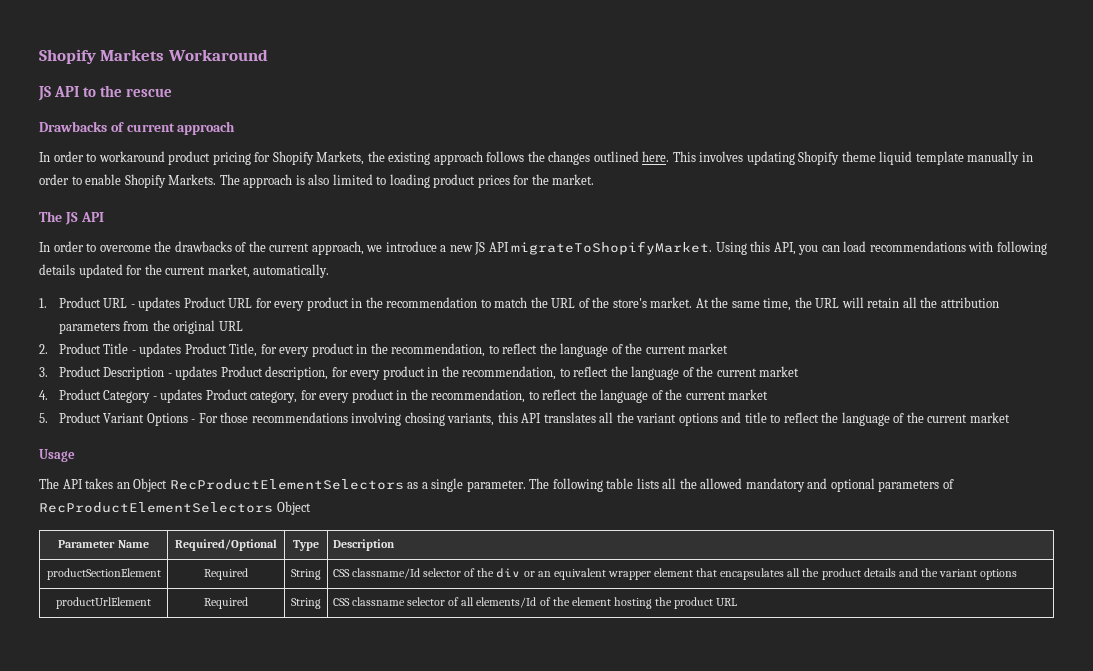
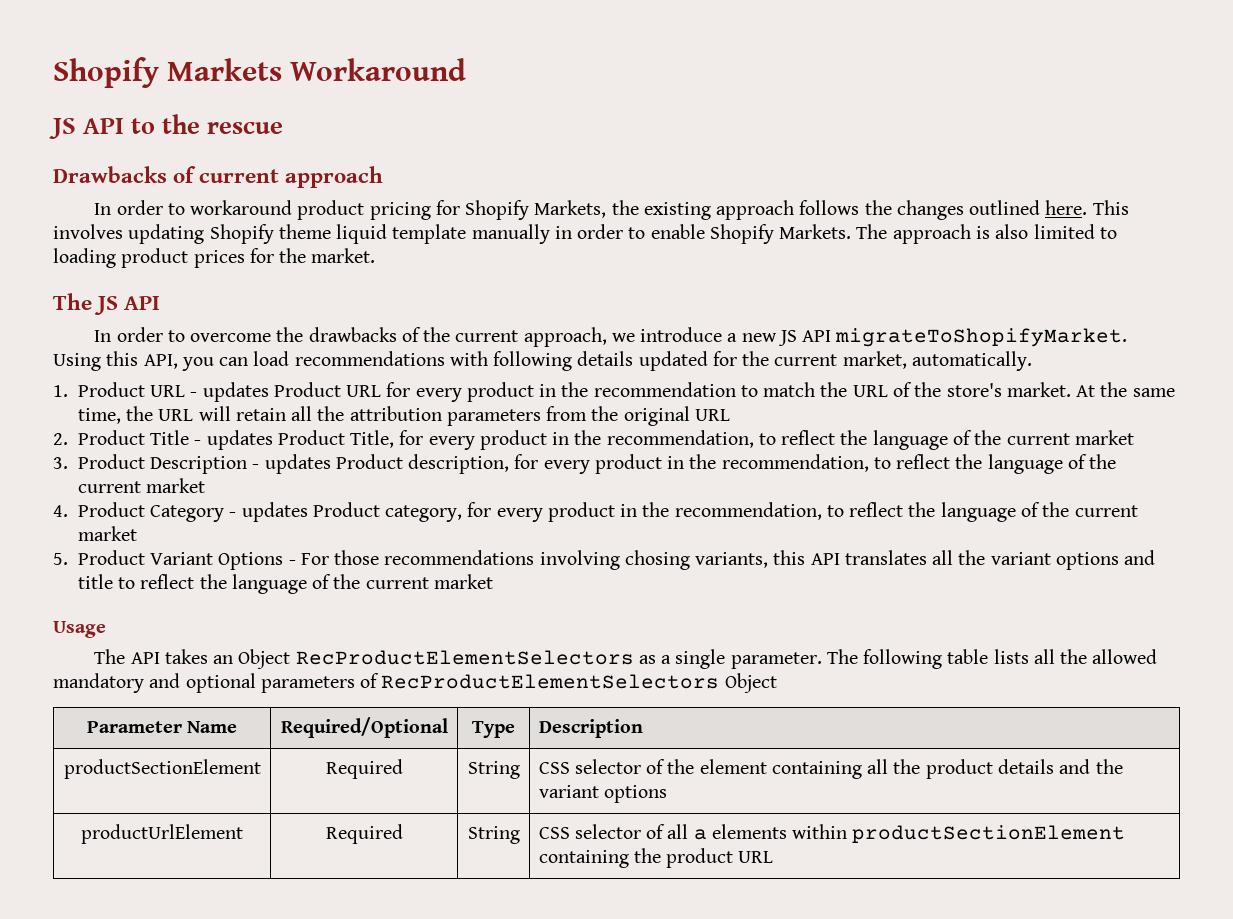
- productSectionElement | Required | String | CSS classname/Id selector of the div or an equivalent wrapper element that encapsulates all the product details and the variant options
+ productSectionElement | Required | String | CSS selector of the element containing all the product details and the variant options
- productUrlElement | Required | String | CSS classname selector of all elements/Id of the element hosting the product URL
+ productUrlElement | Required | String | CSS selector of all a elements within productSectionElement containing the product URL

